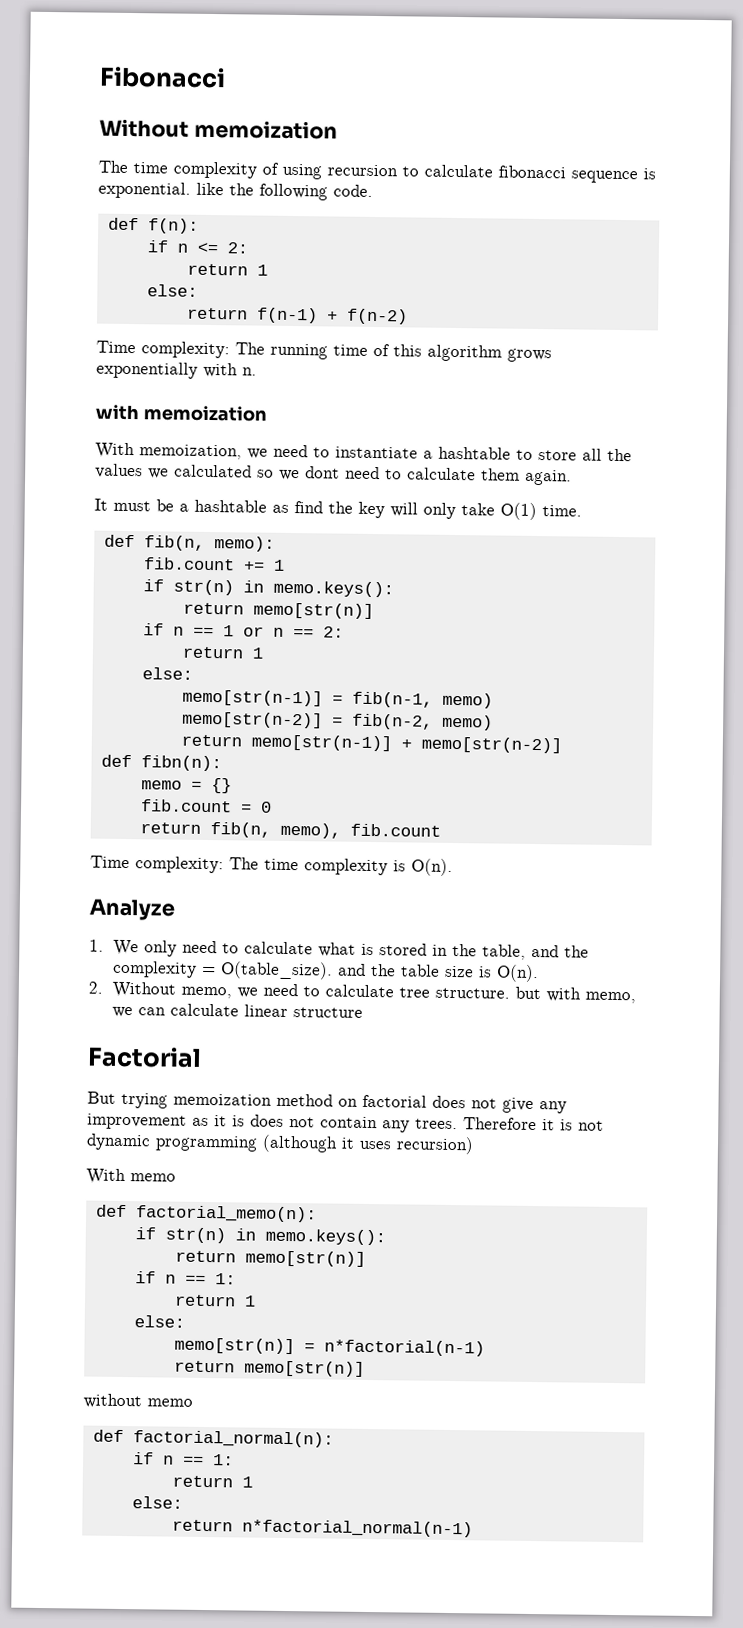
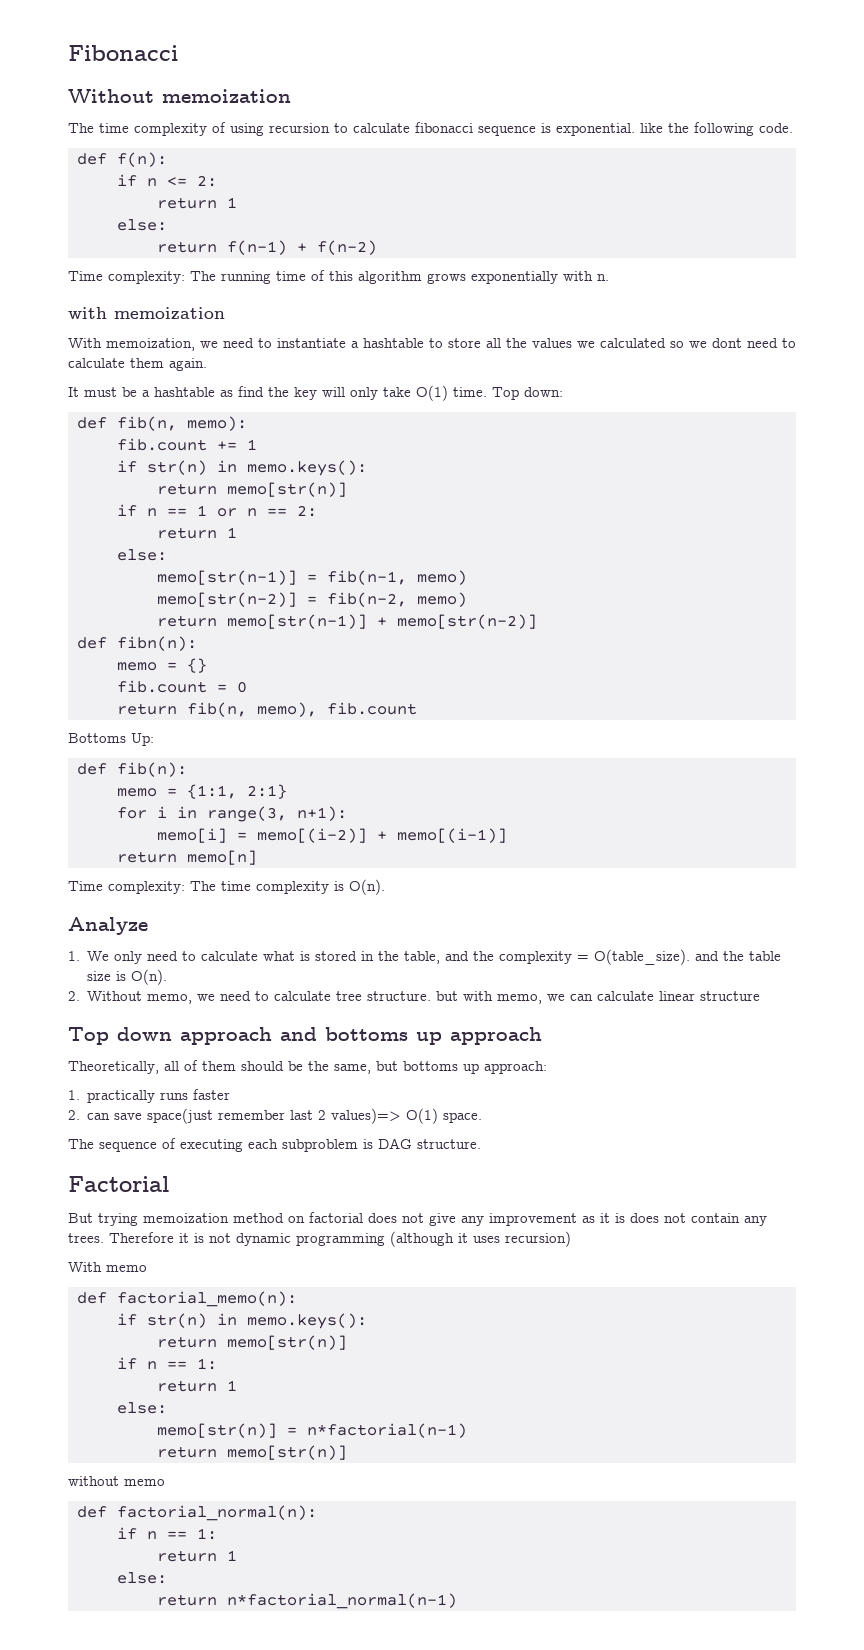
+ Top down:
+ Bottoms Up:
+ def fib(n):
+ memo = {1:1, 2:1}
+ for i in range(3, n+1):
+ memo[i] = memo[(i-2)] + memo[(i-1)]
+ return memo[n]
+ Top down approach and bottoms up approach
+ Theoretically, all of them should be the same, but bottoms up approach:
+ 1. practically runs faster
+ 2. can save space(just remember last 2 values)=> O(1) space.
+ The sequence of executing each subproblem is DAG structure.

